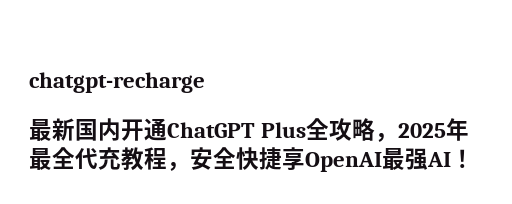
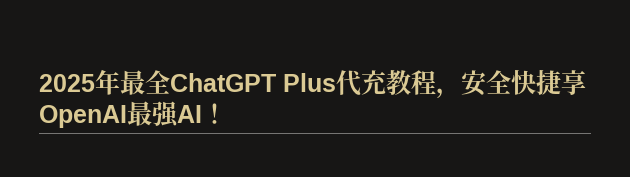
- chatgpt-recharge
- 最新国内开通ChatGPT Plus全攻略，2025年最全代充教程，安全快捷享OpenAI最强AI！
+ 2025年最全ChatGPT Plus代充教程，安全快捷享OpenAI最强AI！

